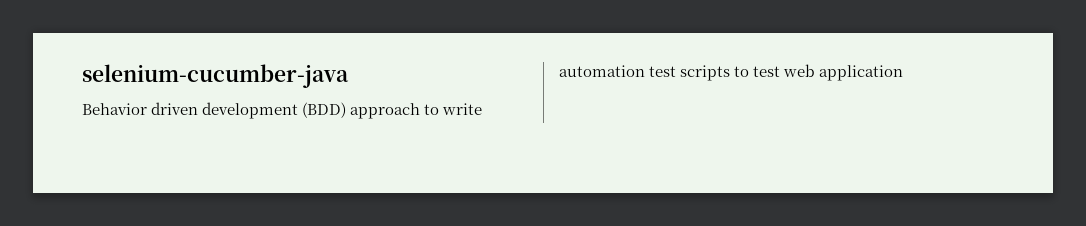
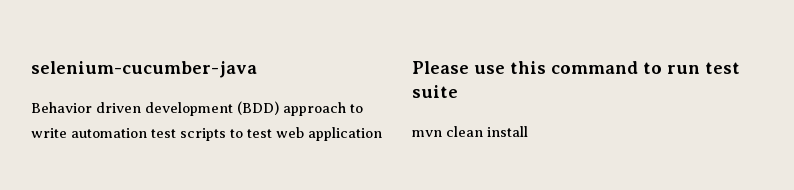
+ Please use this command to run test suite
+ mvn clean install

